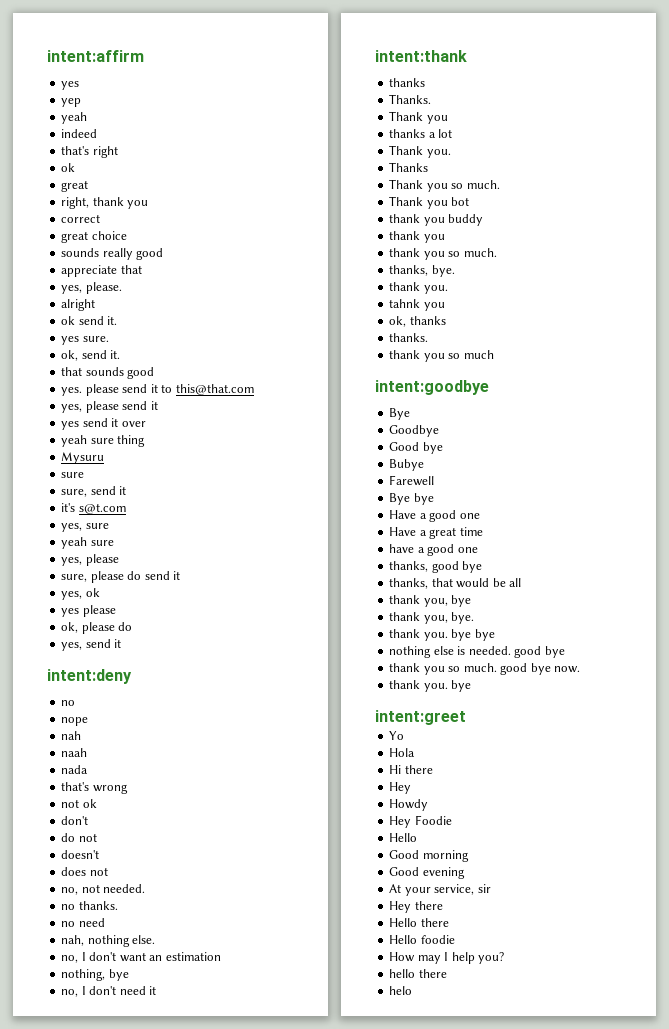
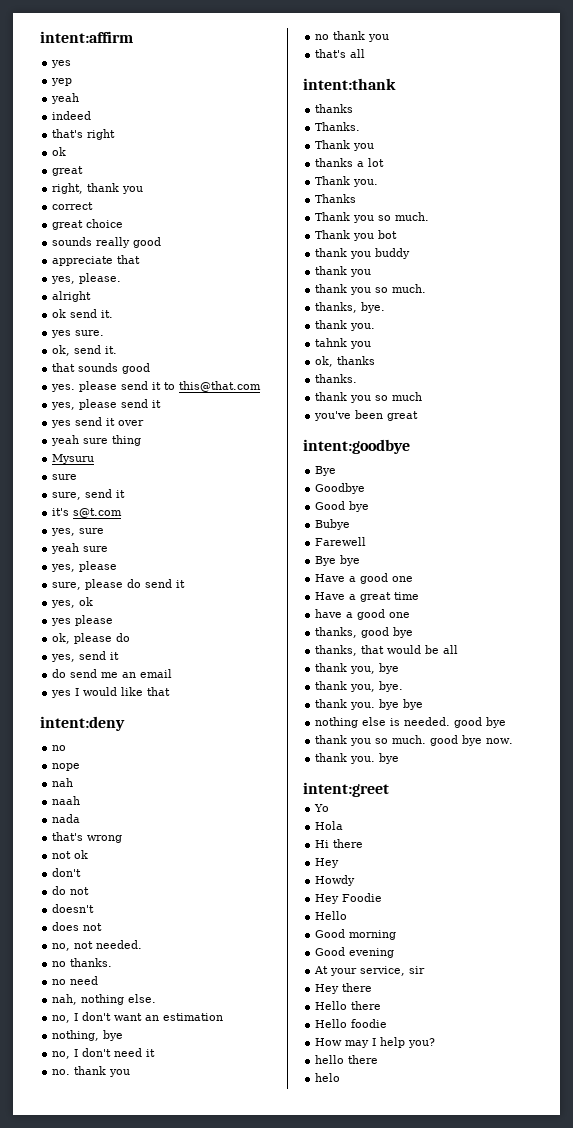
+ do send me an email
+ yes I would like that
+ no. thank you
+ no thank you
+ that's all
+ you've been great

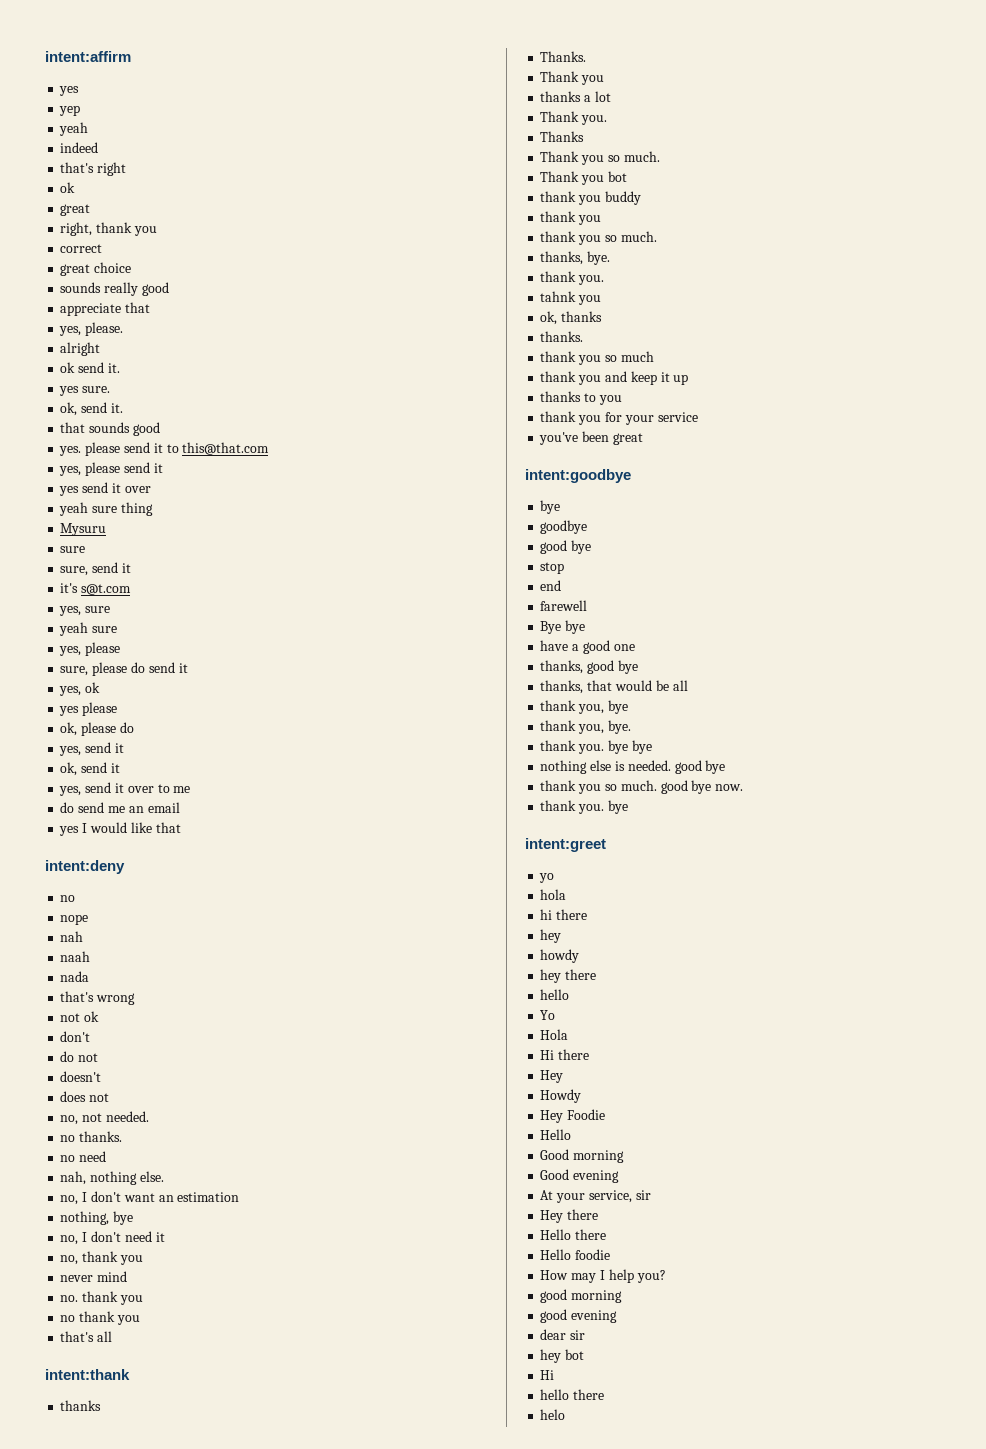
+ ok, send it
+ yes, send it over to me
+ no, thank you
+ never mind
+ thank you and keep it up
+ thanks to you
+ thank you for your service
  you've been great
  intent:goodbye
- Bye
- Goodbye
- Good bye
- Bubye
- Farewell
+ bye
+ goodbye
+ good bye
+ stop
+ end
+ farewell
  Bye bye
- Have a good one
- Have a great time
+ yo
+ hola
+ hi there
+ hey
+ howdy
+ hey there
+ hello
+ good morning
+ good evening
+ dear sir
+ hey bot
+ Hi

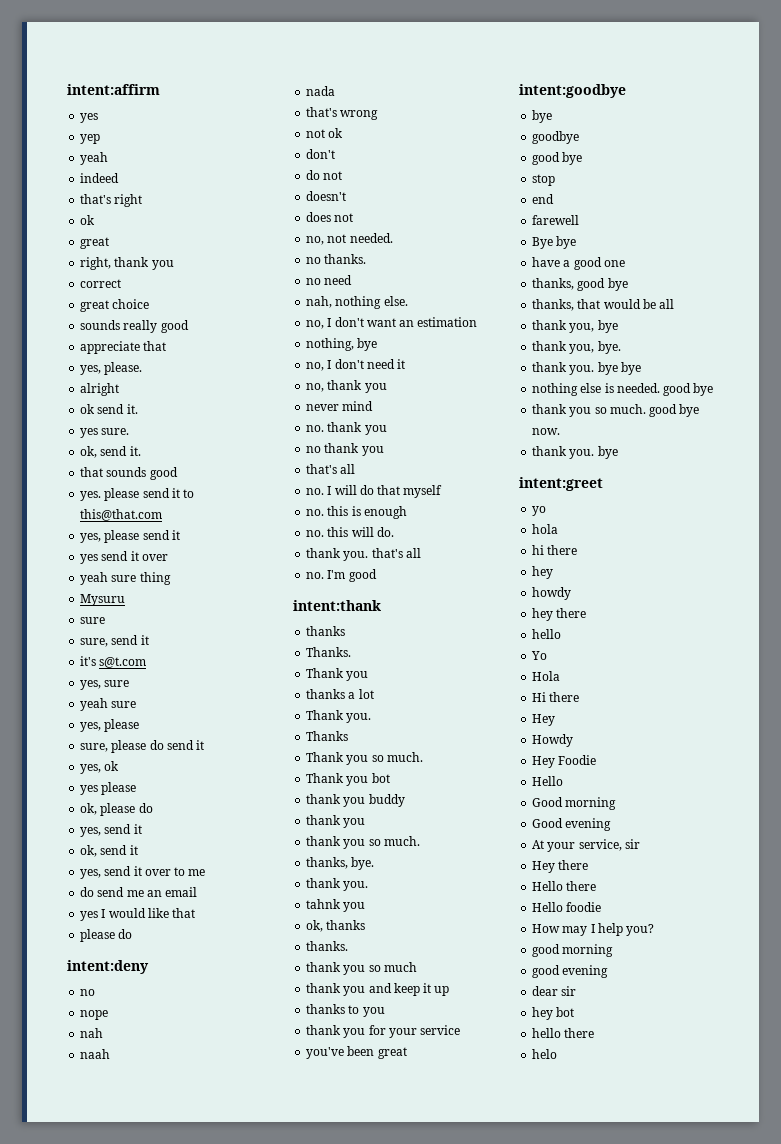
  yes I would like that
+ please do
+ no. I will do that myself
+ no. this is enough
+ no. this will do.
+ thank you. that's all
+ no. I'm good
  hey bot
- Hi

